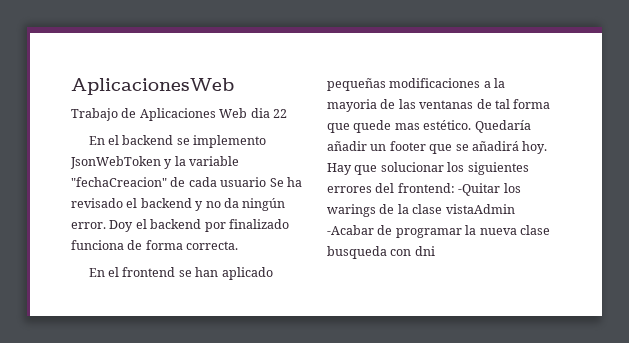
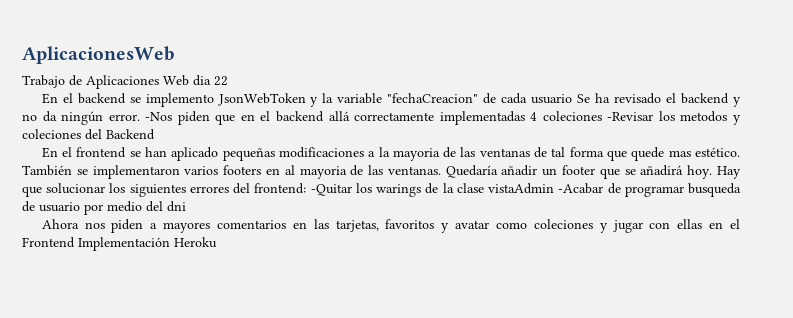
- Doy el backend por finalizado funciona de forma correcta.
+ -Nos piden que en el backend allá correctamente implementadas 4 coleciones -Revisar los metodos y coleciones del Backend
+ También se implementaron varios footers en al mayoria de las ventanas.
- Hay que solucionar los siguientes errores del frontend: -Quitar los warings de la clase vistaAdmin -Acabar de programar la nueva clase busqueda con dni
+ Hay que solucionar los siguientes errores del frontend: -Quitar los warings de la clase vistaAdmin -Acabar de programar busqueda de usuario por medio del dni
+ Ahora nos piden a mayores comentarios en las tarjetas, favoritos y avatar como coleciones y jugar con ellas en el Frontend Implementación Heroku

